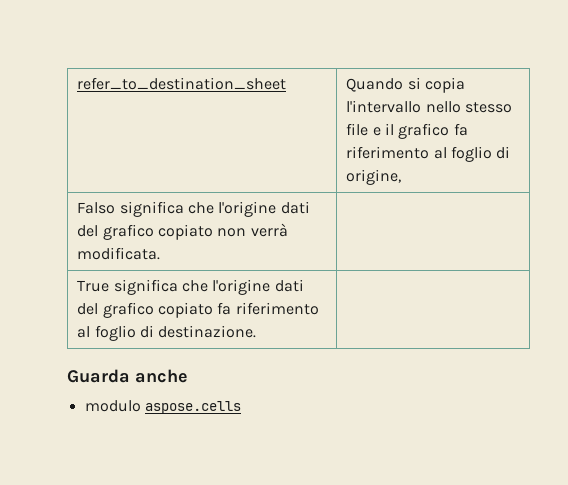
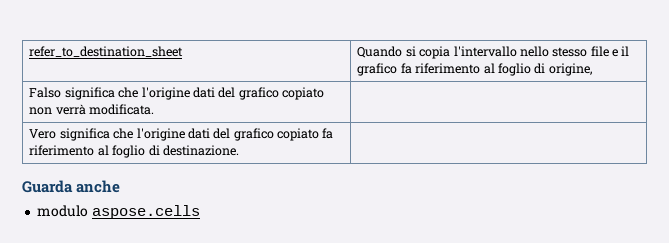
- True significa che l'origine dati del grafico copiato fa riferimento al foglio di destinazione. |
+ Vero significa che l'origine dati del grafico copiato fa riferimento al foglio di destinazione. |

